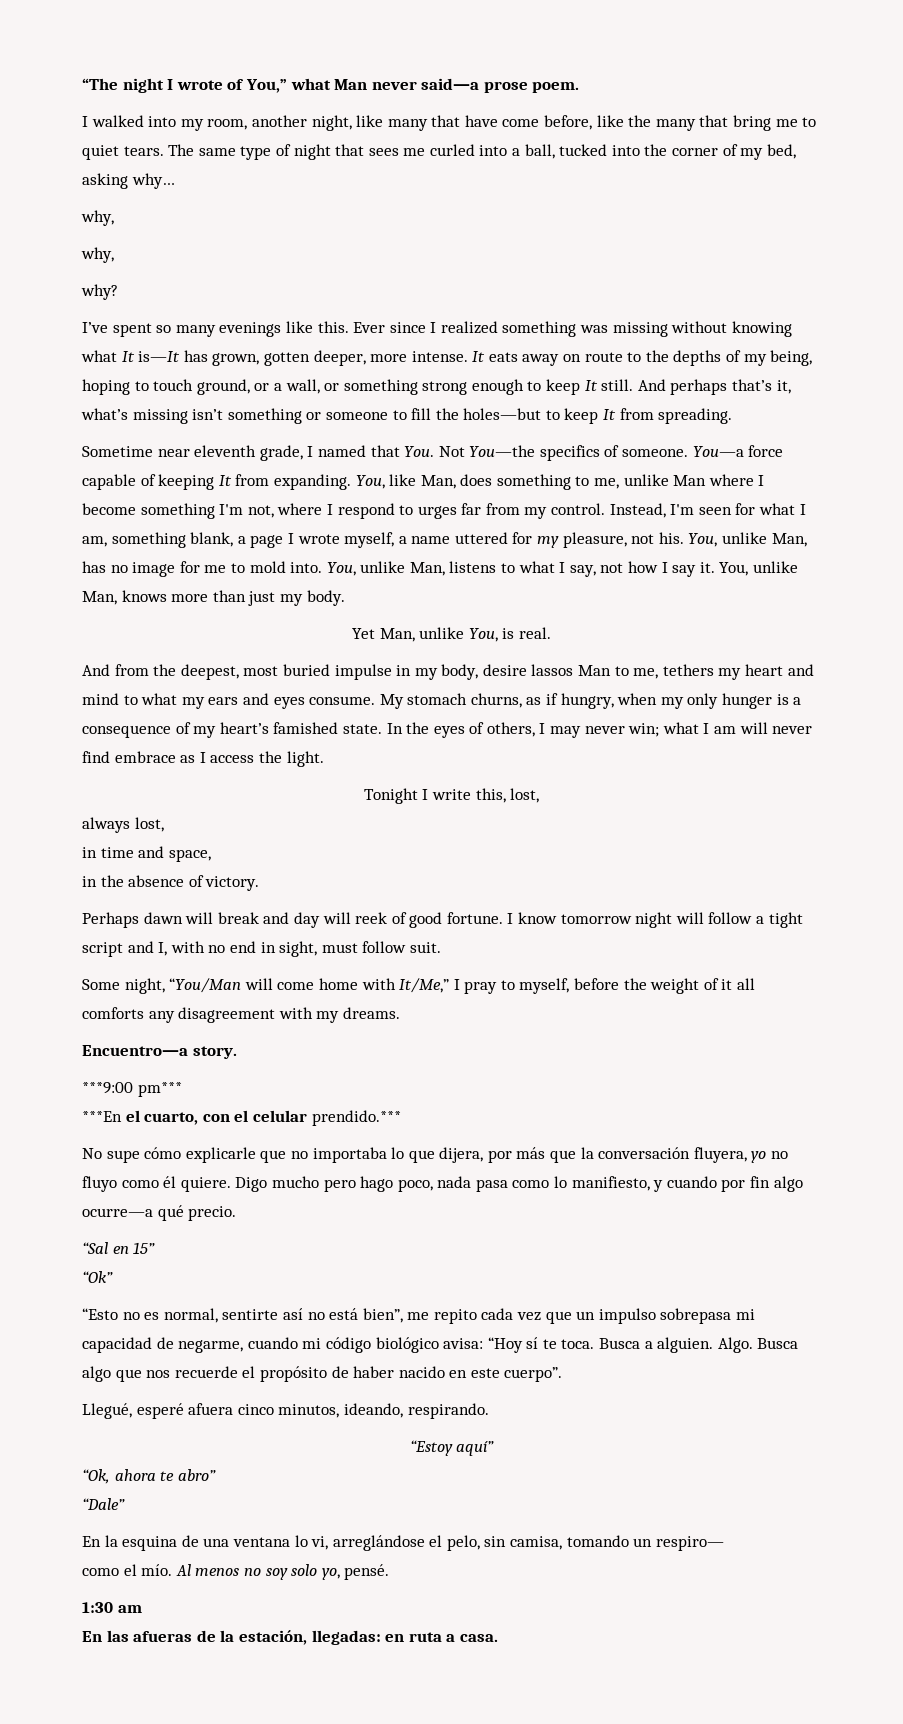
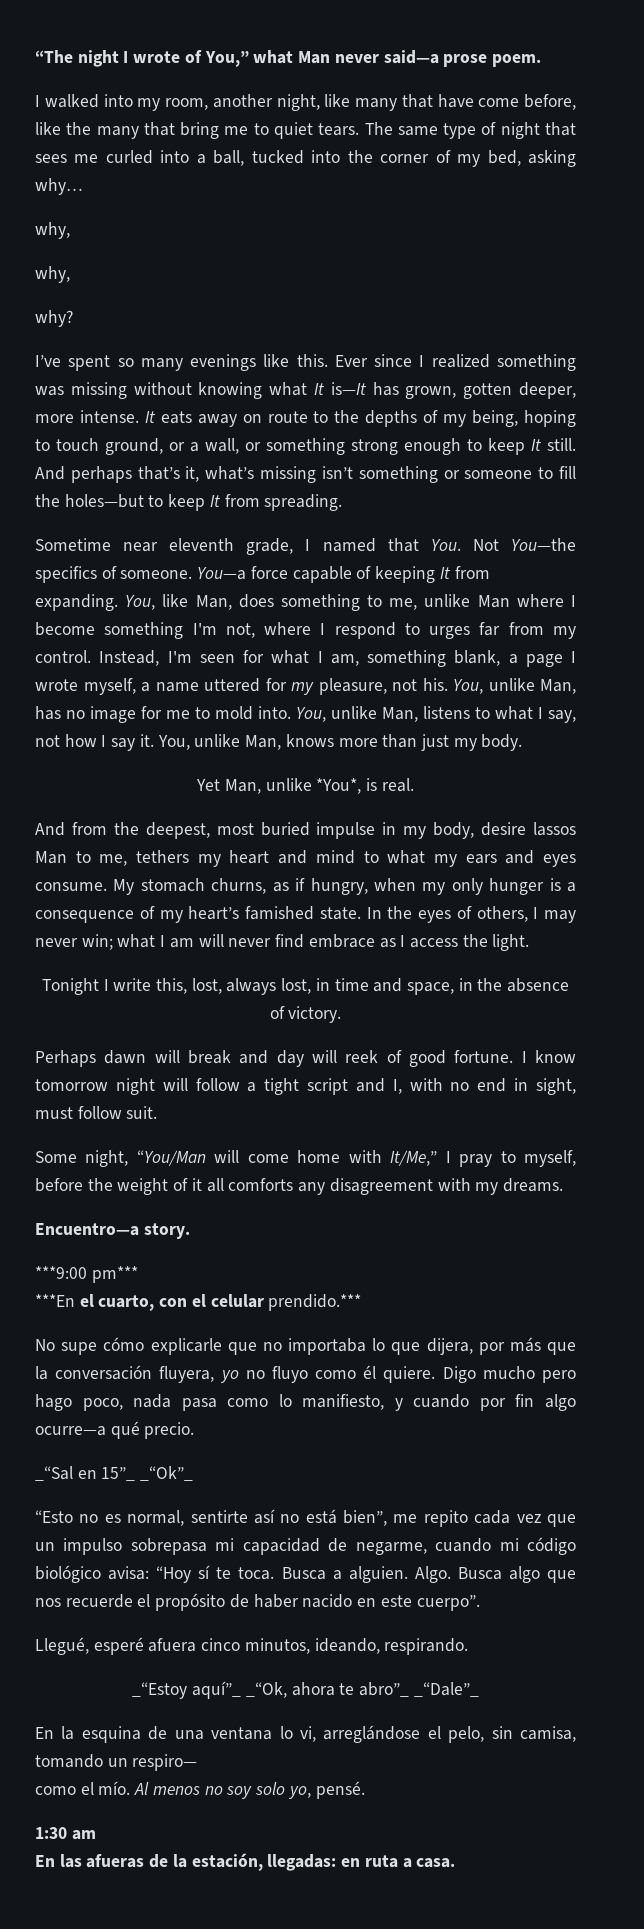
- Yet Man, unlike You, is real.
+ Yet Man, unlike *You*, is real.
- Tonight I write this, lost,
- always lost,
- in time and space,
- in the absence of victory.
+ Tonight I write this, lost, always lost, in time and space, in the absence of victory.
- “Sal en 15”
- “Ok”
+ _“Sal en 15”_ _“Ok”_
- “Estoy aquí”
- “Ok, ahora te abro”
- “Dale”
+ _“Estoy aquí”_ _“Ok, ahora te abro”_ _“Dale”_

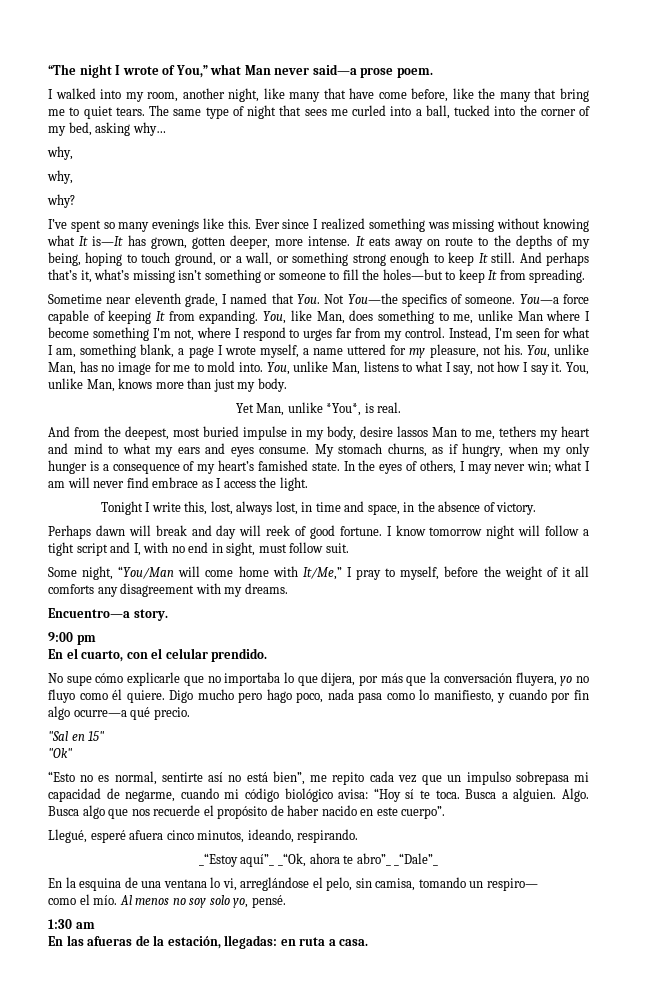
- ***9:00 pm***
- ***En el cuarto, con el celular prendido.***
+ 9:00 pm
+ En el cuarto, con el celular prendido.
- _“Sal en 15”_ _“Ok”_
+ "Sal en 15"
+ "Ok"

